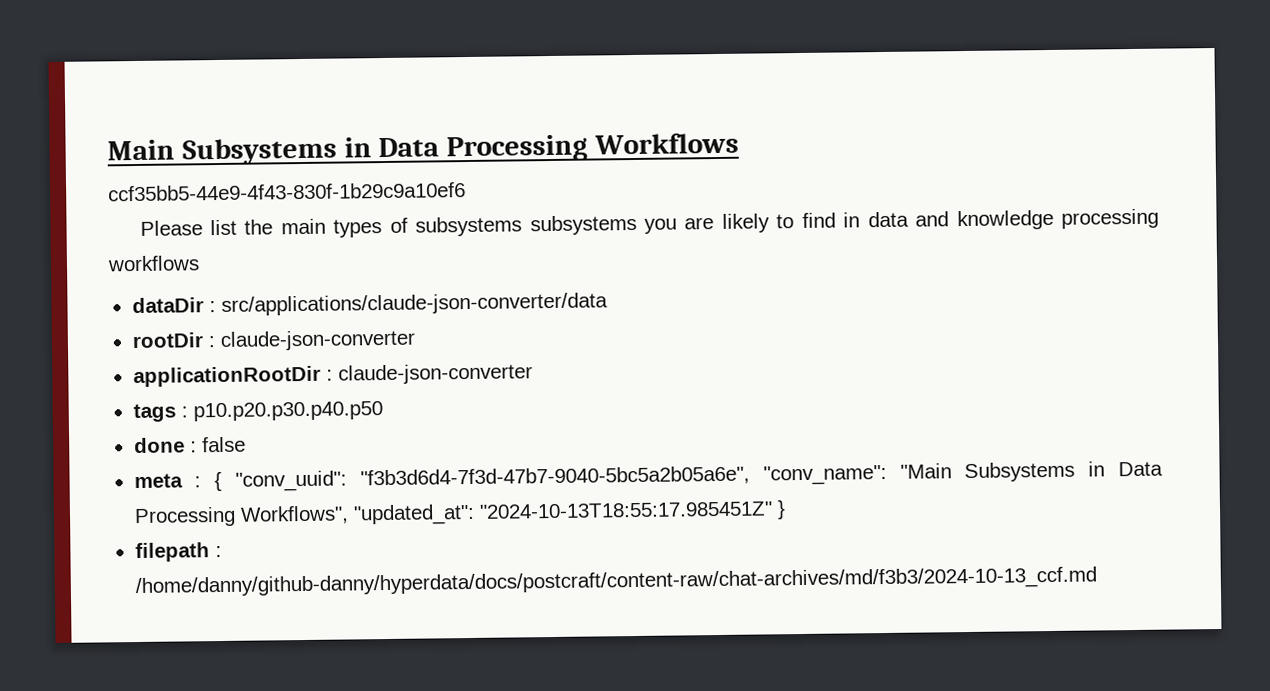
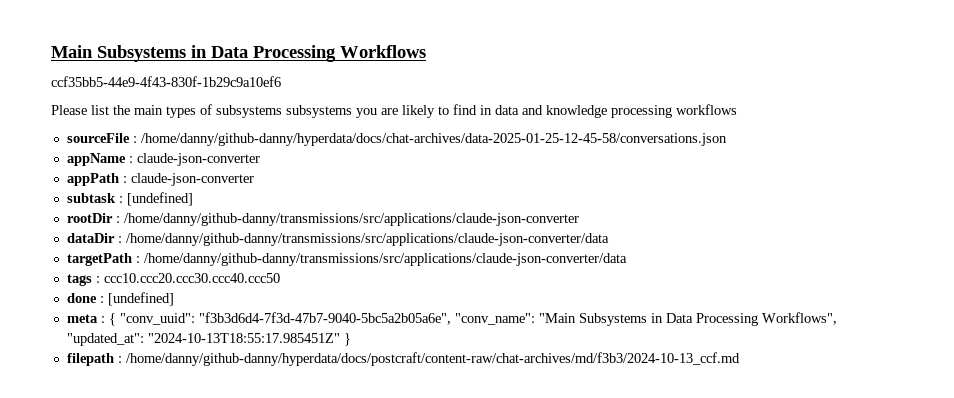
- dataDir : src/applications/claude-json-converter/data
- rootDir : claude-json-converter
- applicationRootDir : claude-json-converter
+ sourceFile : /home/danny/github-danny/hyperdata/docs/chat-archives/data-2025-01-25-12-45-58/conversations.json
+ appName : claude-json-converter
+ appPath : claude-json-converter
+ subtask : [undefined]
+ rootDir : /home/danny/github-danny/transmissions/src/applications/claude-json-converter
+ dataDir : /home/danny/github-danny/transmissions/src/applications/claude-json-converter/data
+ targetPath : /home/danny/github-danny/transmissions/src/applications/claude-json-converter/data
- tags : p10.p20.p30.p40.p50
+ tags : ccc10.ccc20.ccc30.ccc40.ccc50
- done : false
+ done : [undefined]

